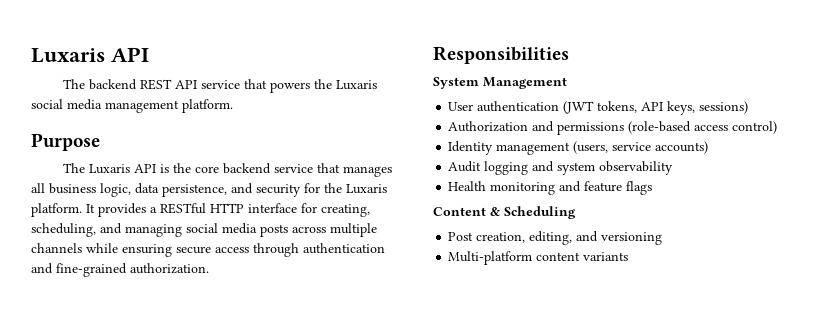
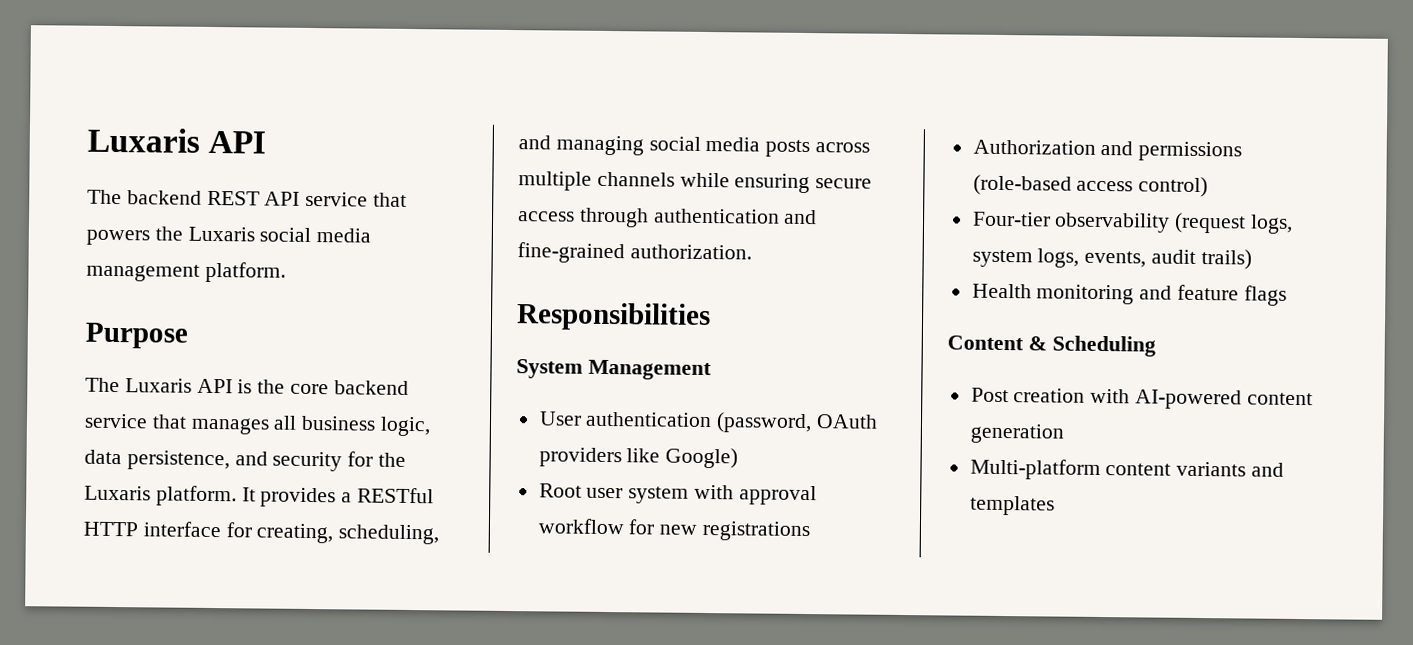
- User authentication (JWT tokens, API keys, sessions)
+ User authentication (password, OAuth providers like Google)
+ Root user system with approval workflow for new registrations
- Identity management (users, service accounts)
- Audit logging and system observability
+ Four-tier observability (request logs, system logs, events, audit trails)
- Post creation, editing, and versioning
+ Post creation with AI-powered content generation
- Multi-platform content variants
+ Multi-platform content variants and templates

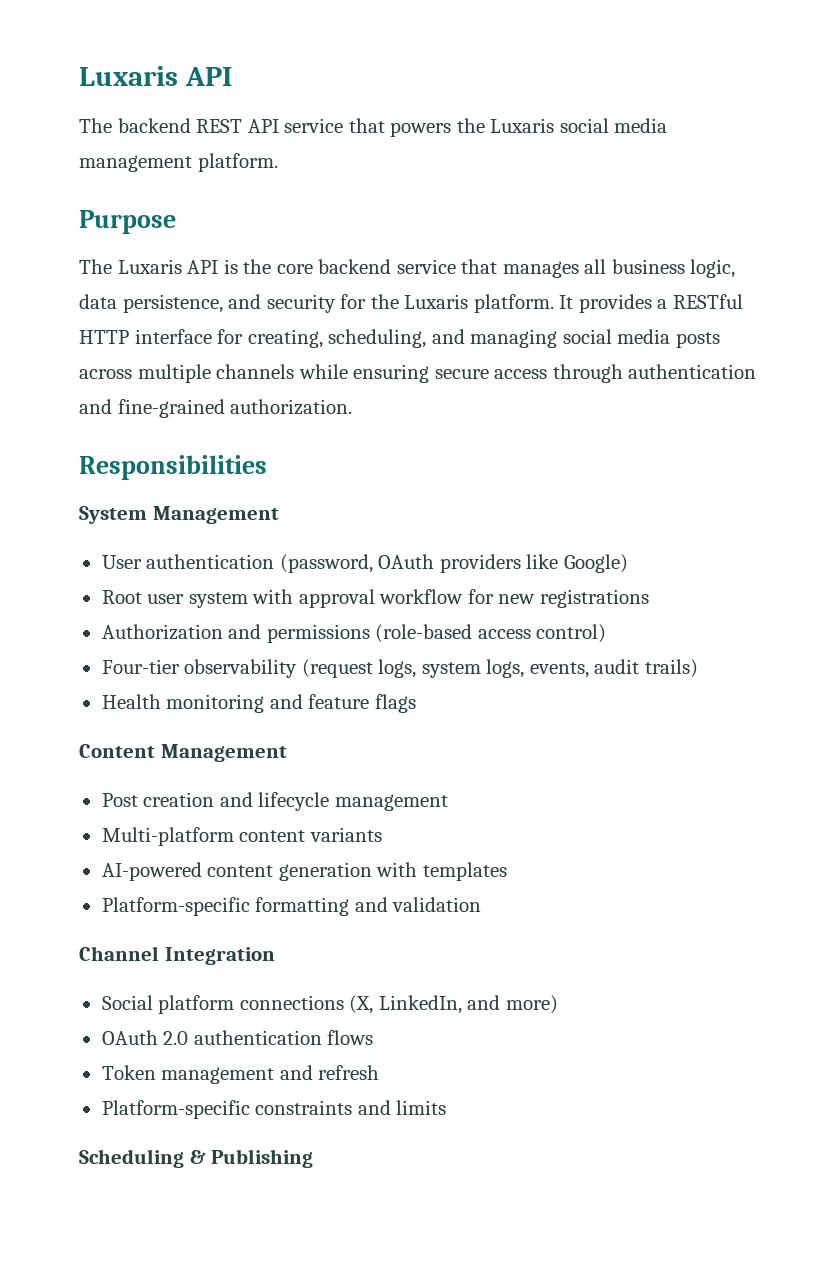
- Content & Scheduling
+ Content Management
- Post creation with AI-powered content generation
+ Post creation and lifecycle management
- Multi-platform content variants and templates
+ Multi-platform content variants
+ AI-powered content generation with templates
+ Platform-specific formatting and validation
+ Channel Integration
+ Social platform connections (X, LinkedIn, and more)
+ OAuth 2.0 authentication flows
+ Token management and refresh
+ Platform-specific constraints and limits
+ Scheduling & Publishing

